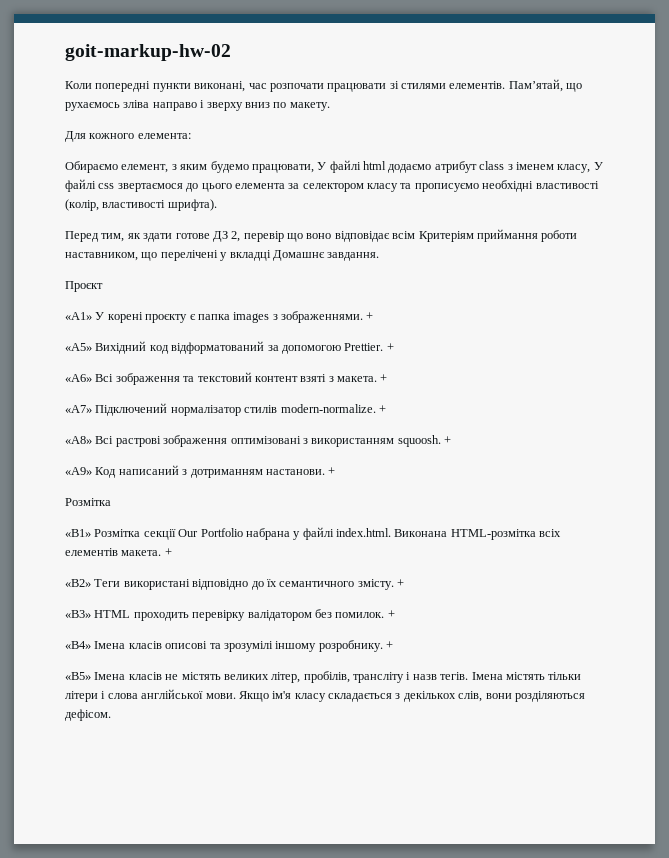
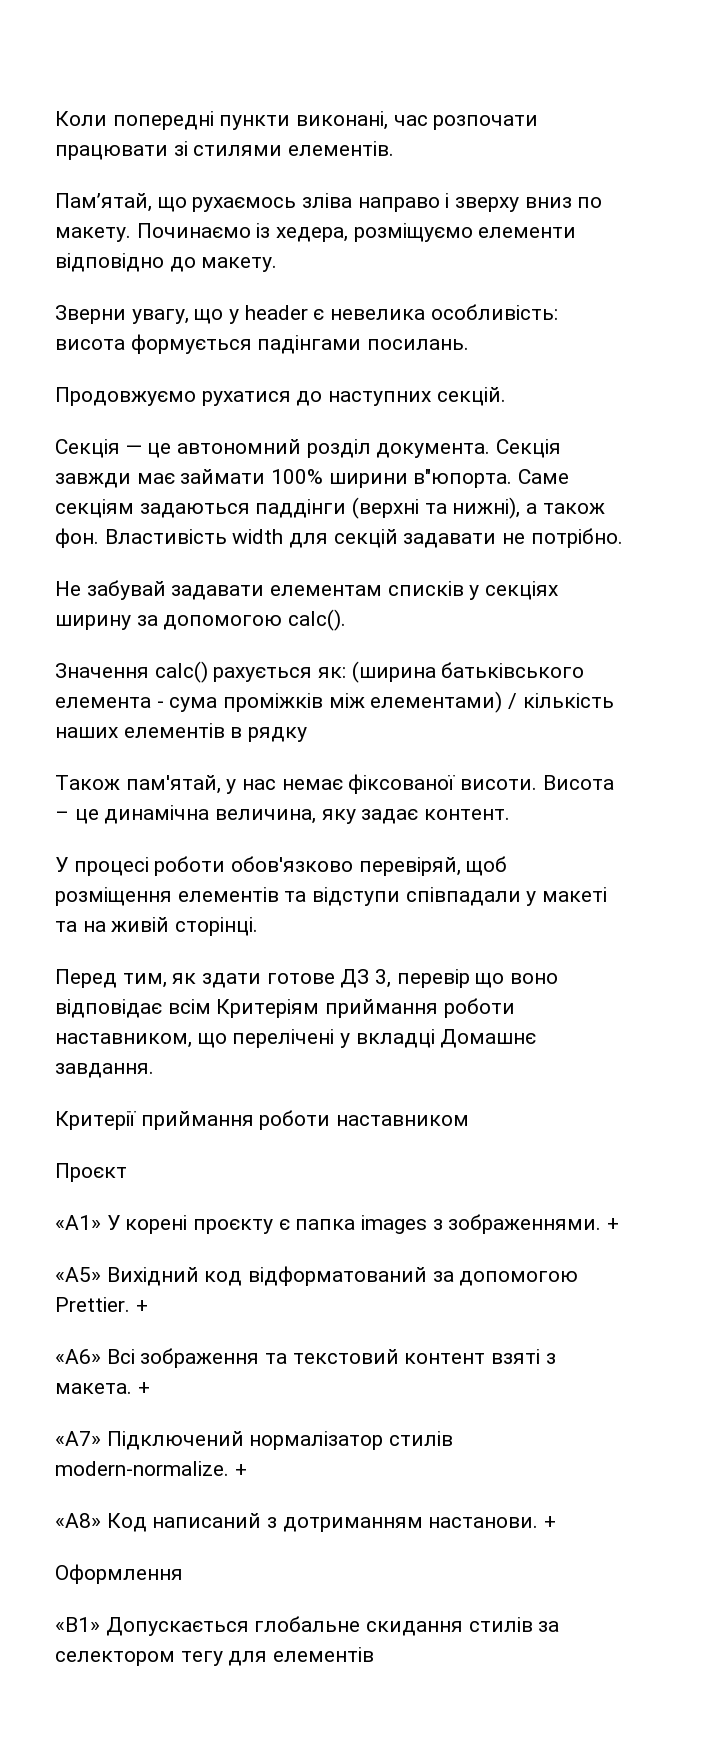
- goit-markup-hw-02
- Коли попередні пункти виконані, час розпочати працювати зі стилями елементів. Пам’ятай, що рухаємось зліва направо і зверху вниз по макету.
- Для кожного елемента:
- Обираємо елемент, з яким будемо працювати, У файлі html додаємо атрибут class з іменем класу, У файлі css звертаємося до цього елемента за селектором класу та прописуємо необхідні властивості (колір, властивості шрифта).
+ Коли попередні пункти виконані, час розпочати працювати зі стилями елементів.
+ Пам’ятай, що рухаємось зліва направо і зверху вниз по макету. Починаємо із хедера, розміщуємо елементи відповідно до макету.
+ Зверни увагу, що у header є невелика особливість: висота формується падінгами посилань.
+ Продовжуємо рухатися до наступних секцій.
+ Секція — це автономний розділ документа. Секція завжди має займати 100% ширини в"юпорта. Саме секціям задаються паддінги (верхні та нижні), а також фон. Властивість width для секцій задавати не потрібно.
+ Не забувай задавати елементам списків у секціях ширину за допомогою calc().
+ Значення calc() рахується як: (ширина батьківського елемента - сума проміжків між елементами) / кількість наших елементів в рядку
+ Також пам'ятай, у нас немає фіксованої висоти. Висота – це динамічна величина, яку задає контент.
+ У процесі роботи обов'язково перевіряй, щоб розміщення елементів та відступи співпадали у макеті та на живій сторінці.
- Перед тим, як здати готове ДЗ 2, перевір що воно відповідає всім Критеріям приймання роботи наставником, що перелічені у вкладці Домашнє завдання.
+ Перед тим, як здати готове ДЗ 3, перевір що воно відповідає всім Критеріям приймання роботи наставником, що перелічені у вкладці Домашнє завдання.
+ Критерії приймання роботи наставником
- «A8» Всі растрові зображення оптимізовані з використанням squoosh. +
- «A9» Код написаний з дотриманням настанови. +
- Розмітка
+ «A8» Код написаний з дотриманням настанови. +
+ Оформлення
- «B1» Розмітка секції Our Portfolio набрана у файлі index.html. Виконана HTML-розмітка всіх елементів макета. +
- «B2» Теги використані відповідно до їх семантичного змісту. +
- «B3» HTML проходить перевірку валідатором без помилок. +
- «B4» Імена класів описові та зрозумілі іншому розробнику. +
- «B5» Імена класів не містять великих літер, пробілів, трансліту і назв тегів. Імена містять тільки літери і слова англійської мови. Якщо ім'я класу складається з декількох слів, вони розділяються дефісом.
+ «B1» Допускається глобальне скидання стилів за селектором тегу для елементів

